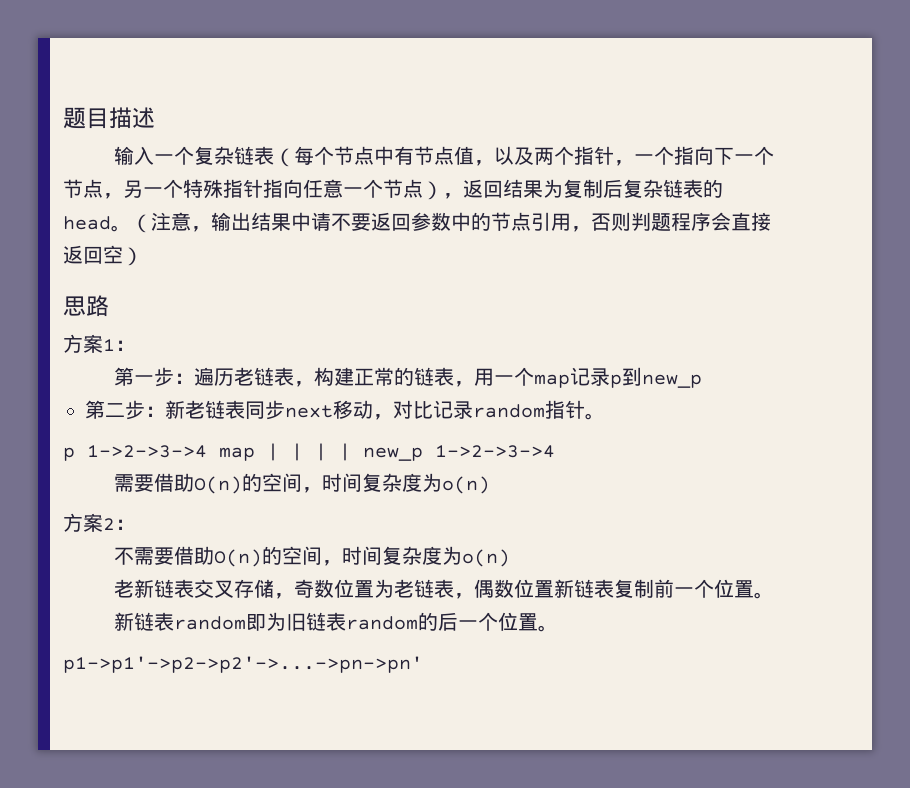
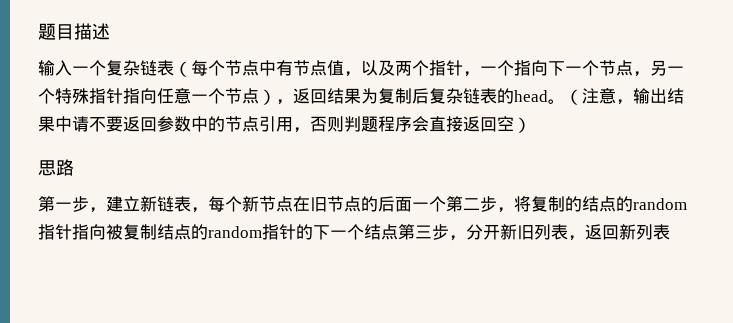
- 方案1：
- 第一步：遍历老链表，构建正常的链表，用一个map记录p到new_p
- 第二步：新老链表同步next移动，对比记录random指针。
- p 1->2->3->4 map | | | | new_p 1->2->3->4
- 需要借助O(n)的空间，时间复杂度为o(n)
- 方案2：
- 不需要借助O(n)的空间，时间复杂度为o(n)
- 老新链表交叉存储，奇数位置为老链表，偶数位置新链表复制前一个位置。
- 新链表random即为旧链表random的后一个位置。
- p1->p1'->p2->p2'->...->pn->pn'
+ 第一步，建立新链表，每个新节点在旧节点的后面一个第二步，将复制的结点的random指针指向被复制结点的random指针的下一个结点第三步，分开新旧列表，返回新列表

